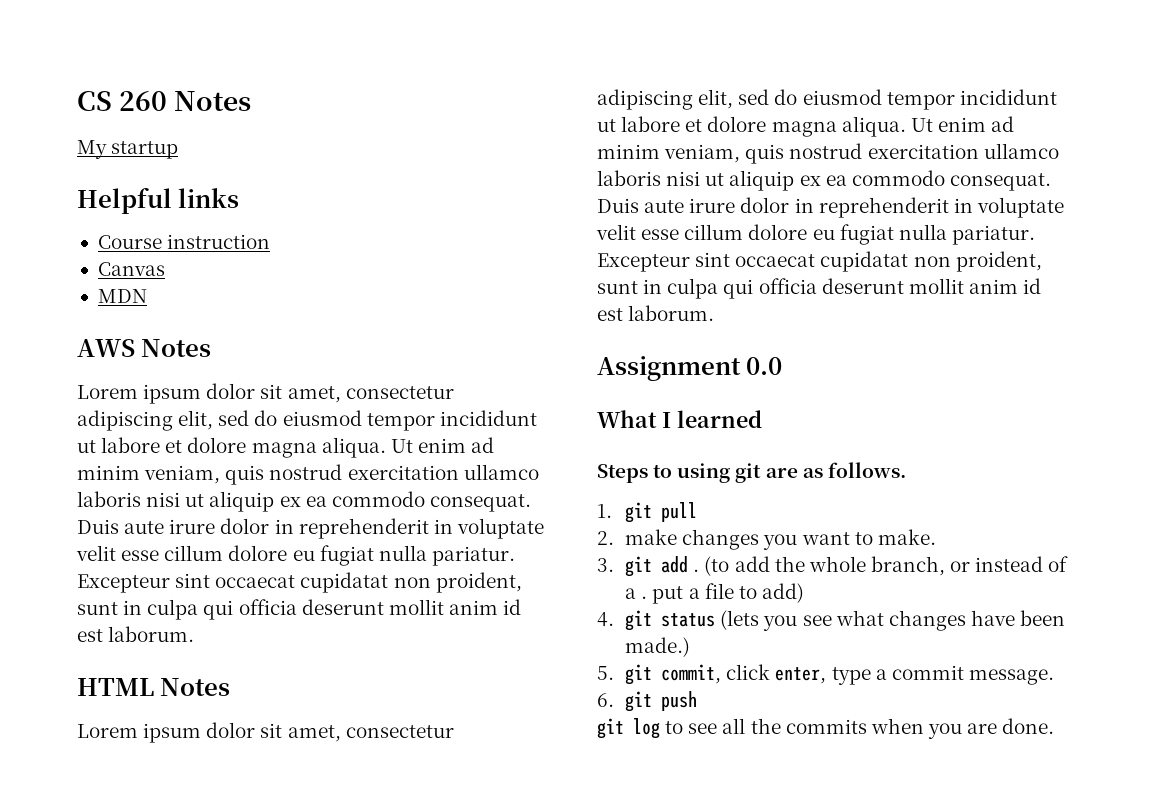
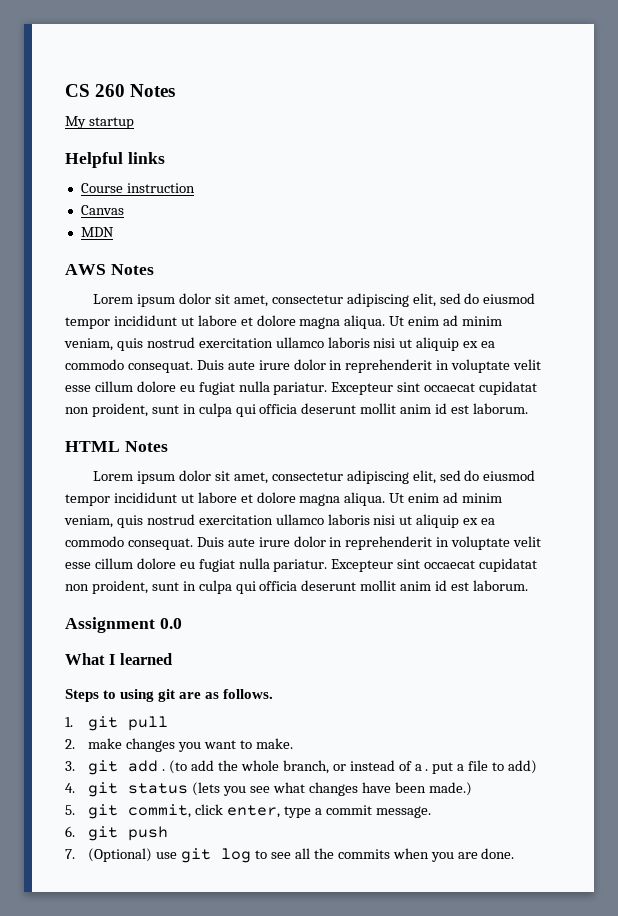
- git log to see all the commits when you are done.
+ 7. (Optional) use git log to see all the commits when you are done.

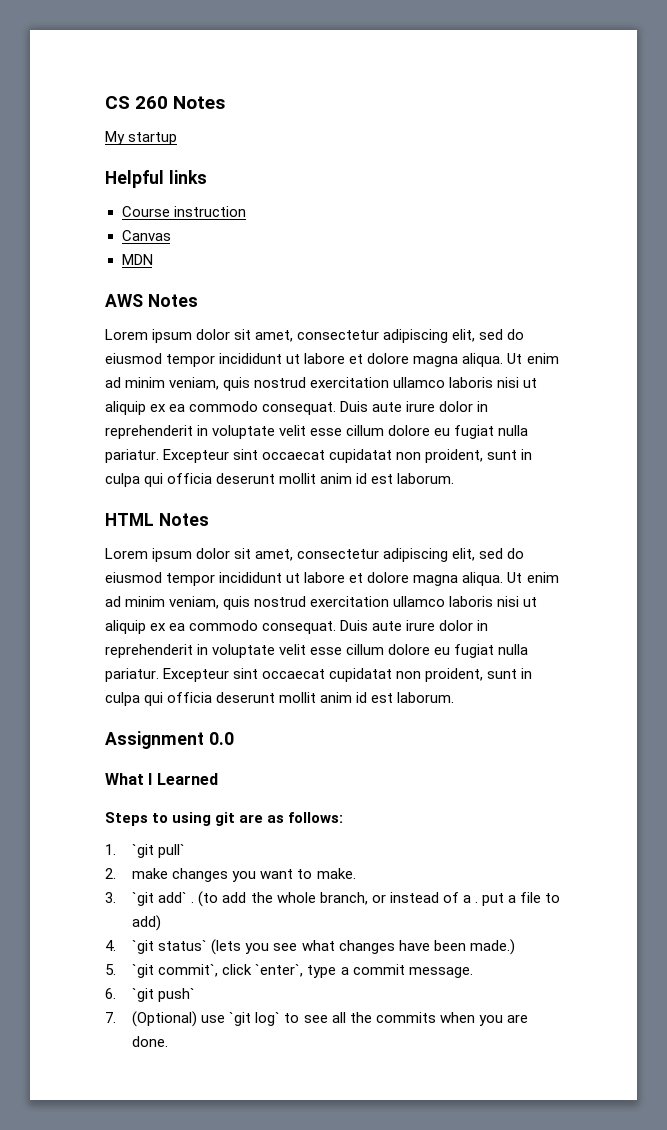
- What I learned
+ What I Learned
- Steps to using git are as follows.
+ Steps to using git are as follows:
- 1. git pull
+ 1. `git pull`
- 3. git add .
+ 3. `git add` .
- 4. git status (lets you see what changes have been made.)
+ 4. `git status` (lets you see what changes have been made.)
- 5. git commit, click enter, type a commit message.
+ 5. `git commit`, click `enter`, type a commit message.
- 6. git push
+ 6. `git push`
- 7. (Optional) use git log to see all the commits when you are done.
+ 7. (Optional) use `git log` to see all the commits when you are done.

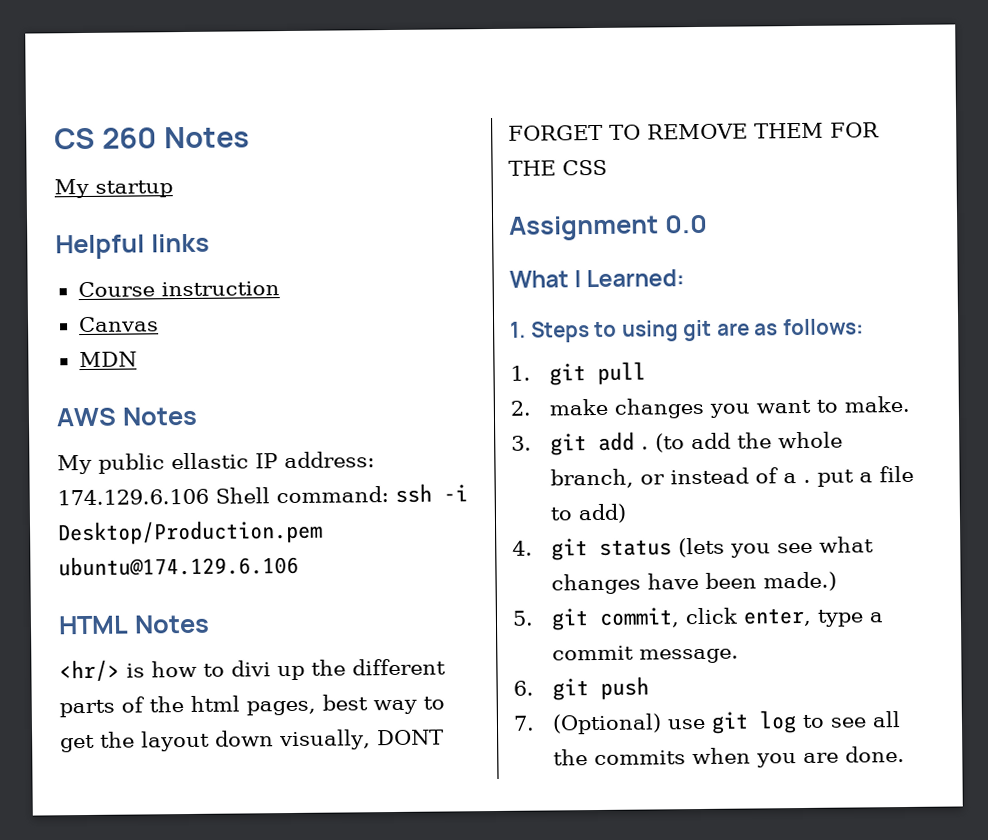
  AWS Notes
- Lorem ipsum dolor sit amet, consectetur adipiscing elit, sed do eiusmod tempor incididunt ut labore et dolore magna aliqua. Ut enim ad minim veniam, quis nostrud exercitation ullamco laboris nisi ut aliquip ex ea commodo consequat. Duis aute irure dolor in reprehenderit in voluptate velit esse cillum dolore eu fugiat nulla pariatur. Excepteur sint occaecat cupidatat non proident, sunt in culpa qui officia deserunt mollit anim id est laborum.
+ My public ellastic IP address: 174.129.6.106 Shell command: ssh -i Desktop/Production.pem ubuntu@174.129.6.106
  HTML Notes
- Lorem ipsum dolor sit amet, consectetur adipiscing elit, sed do eiusmod tempor incididunt ut labore et dolore magna aliqua. Ut enim ad minim veniam, quis nostrud exercitation ullamco laboris nisi ut aliquip ex ea commodo consequat. Duis aute irure dolor in reprehenderit in voluptate velit esse cillum dolore eu fugiat nulla pariatur. Excepteur sint occaecat cupidatat non proident, sunt in culpa qui officia deserunt mollit anim id est laborum.
+ <hr/> is how to divi up the different parts of the html pages, best way to get the layout down visually, DONT FORGET TO REMOVE THEM FOR THE CSS
- What I Learned
- Steps to using git are as follows:
+ What I Learned:
+ 1. Steps to using git are as follows:
- 1. `git pull`
+ 1. git pull
- 3. `git add` .
+ 3. git add .
- 4. `git status` (lets you see what changes have been made.)
+ 4. git status (lets you see what changes have been made.)
- 5. `git commit`, click `enter`, type a commit message.
+ 5. git commit, click enter, type a commit message.
- 6. `git push`
+ 6. git push
- 7. (Optional) use `git log` to see all the commits when you are done.
+ 7. (Optional) use git log to see all the commits when you are done.

